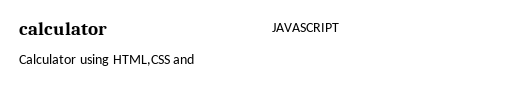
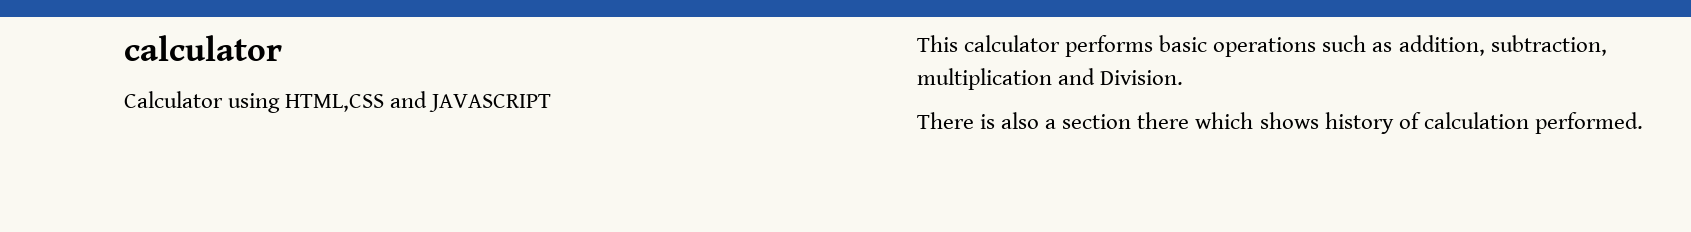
+ This calculator performs basic operations such as addition, subtraction, multiplication and Division.
+ There is also a section there which shows history of calculation performed.

